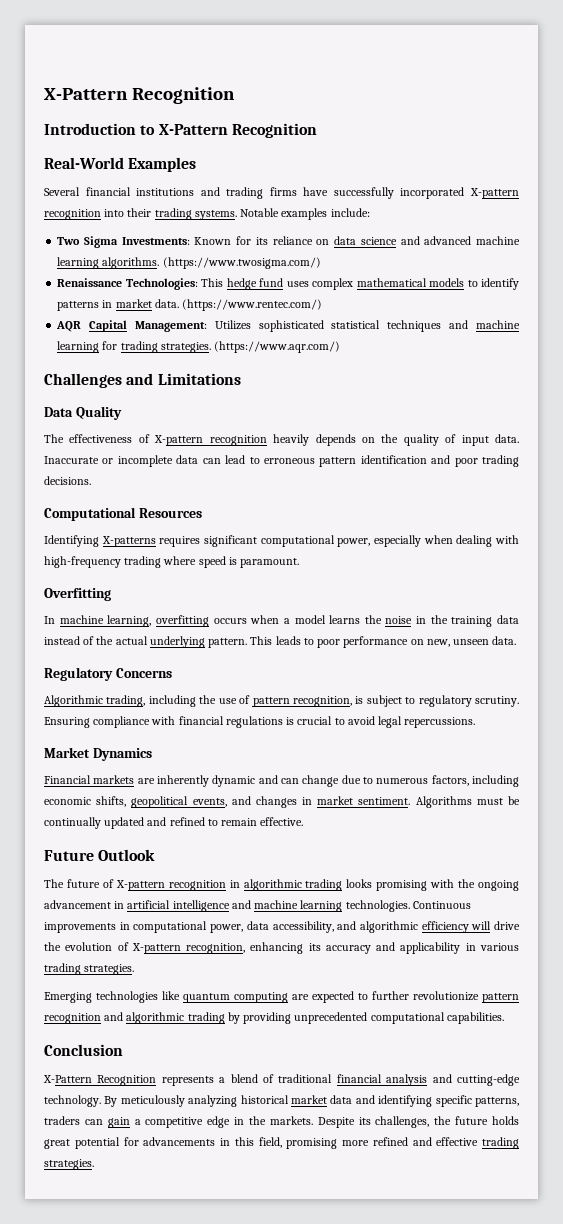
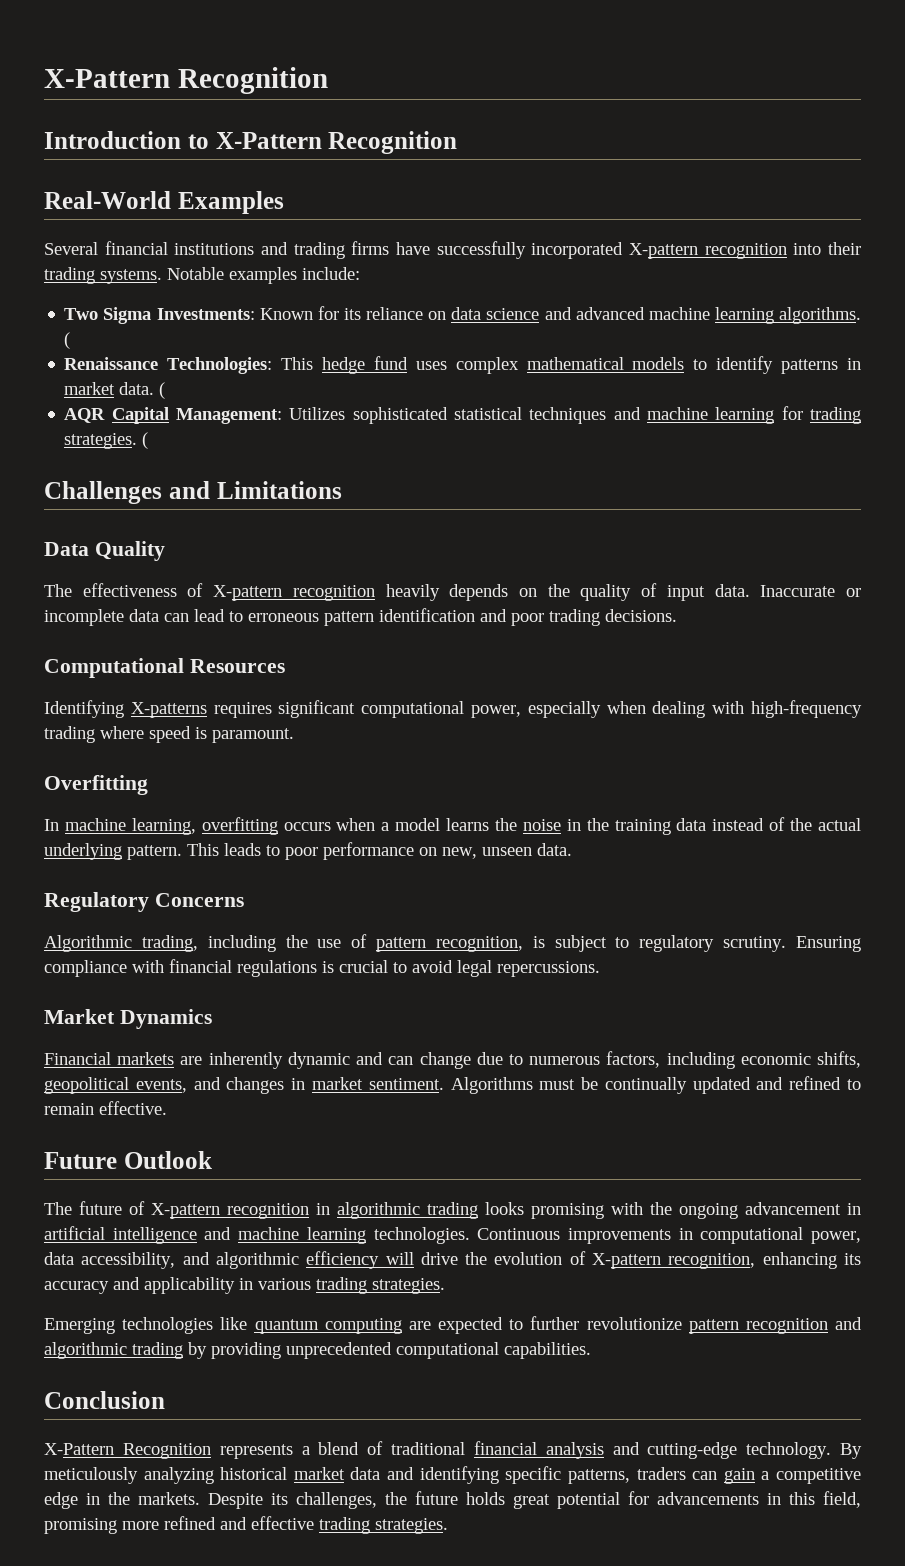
- Two Sigma Investments: Known for its reliance on data science and advanced machine learning algorithms. (https://www.twosigma.com/)
+ Two Sigma Investments: Known for its reliance on data science and advanced machine learning algorithms. (
- Renaissance Technologies: This hedge fund uses complex mathematical models to identify patterns in market data. (https://www.rentec.com/)
+ Renaissance Technologies: This hedge fund uses complex mathematical models to identify patterns in market data. (
- AQR Capital Management: Utilizes sophisticated statistical techniques and machine learning for trading strategies. (https://www.aqr.com/)
+ AQR Capital Management: Utilizes sophisticated statistical techniques and machine learning for trading strategies. (

